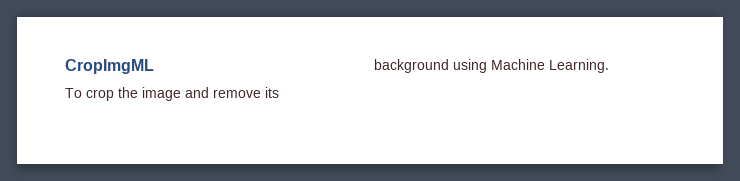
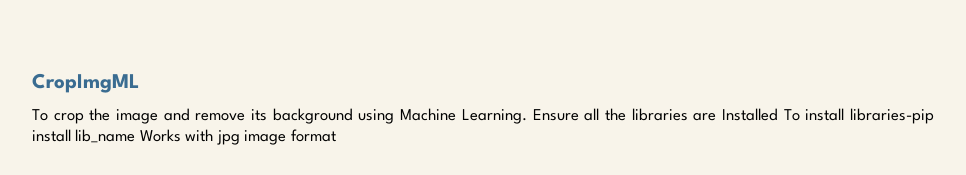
+ Ensure all the libraries are Installed To install libraries-pip install lib_name Works with jpg image format

